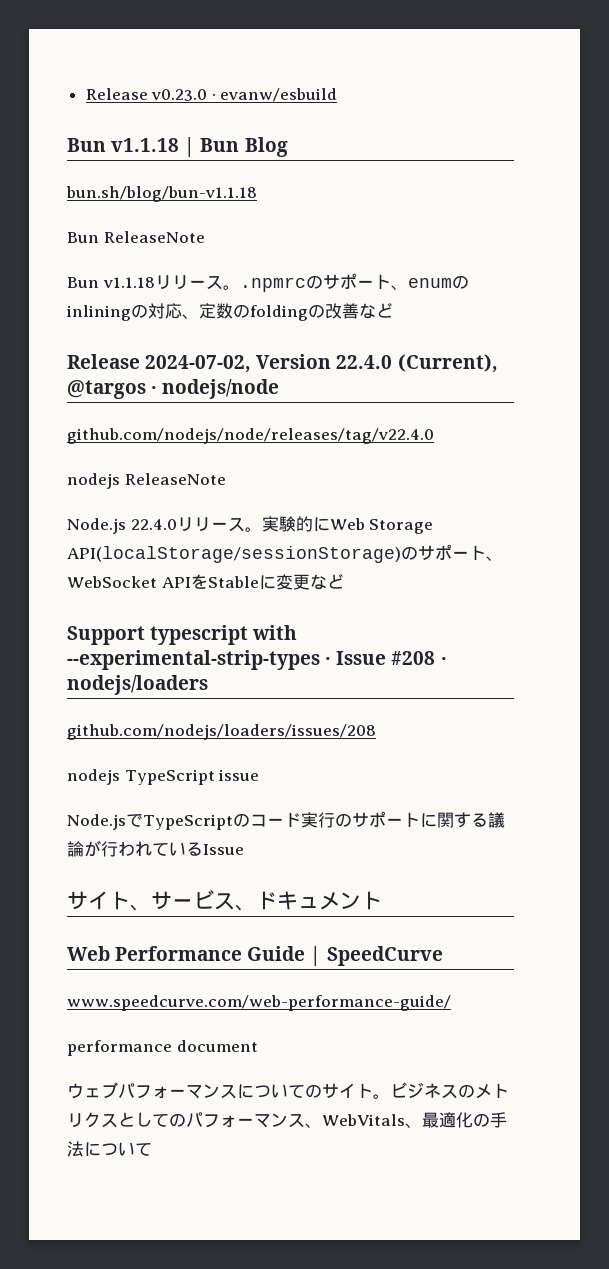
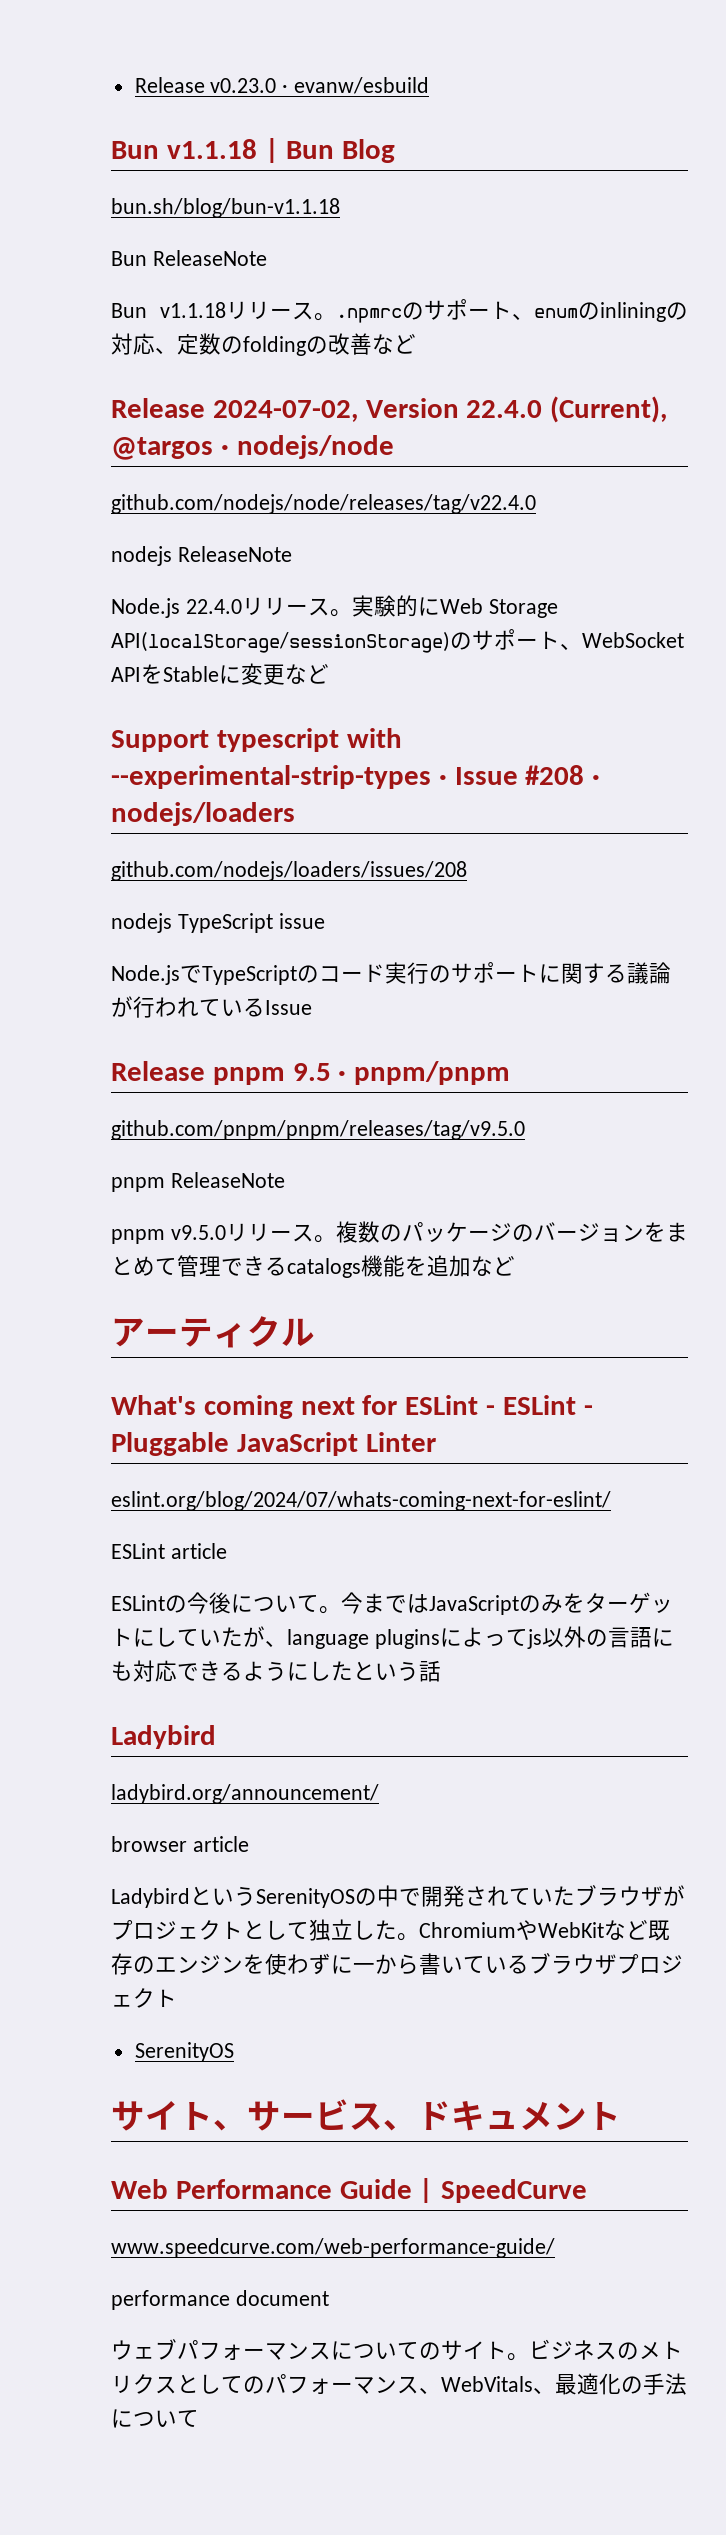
+ Release pnpm 9.5 · pnpm/pnpm
+ github.com/pnpm/pnpm/releases/tag/v9.5.0
+ pnpm ReleaseNote
+ pnpm v9.5.0リリース。複数のパッケージのバージョンをまとめて管理できるcatalogs機能を追加など
+ アーティクル
+ What's coming next for ESLint - ESLint - Pluggable JavaScript Linter
+ eslint.org/blog/2024/07/whats-coming-next-for-eslint/
+ ESLint article
+ ESLintの今後について。今まではJavaScriptのみをターゲットにしていたが、language pluginsによってjs以外の言語にも対応できるようにしたという話
+ Ladybird
+ ladybird.org/announcement/
+ browser article
+ LadybirdというSerenityOSの中で開発されていたブラウザがプロジェクトとして独立した。ChromiumやWebKitなど既存のエンジンを使わずに一から書いているブラウザプロジェクト
+ SerenityOS

